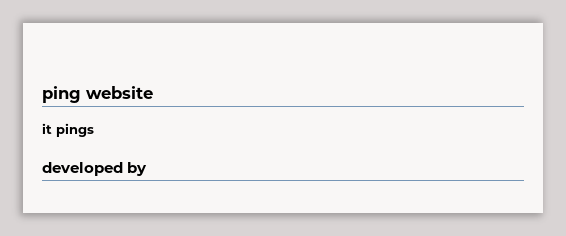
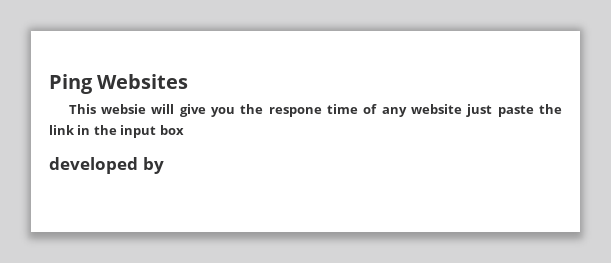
- ping website
- it pings
+ Ping Websites
+ This websie will give you the respone time of any website just paste the link in the input box

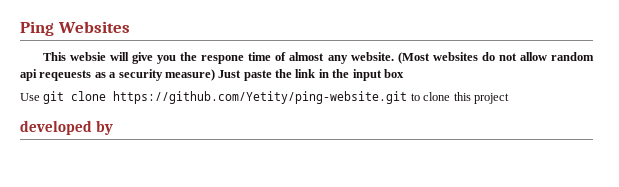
- This websie will give you the respone time of any website just paste the link in the input box
+ This websie will give you the respone time of almost any website. (Most websites do not allow random api reqeuests as a security measure) Just paste the link in the input box
+ Use git clone https://github.com/Yetity/ping-website.git to clone this project

